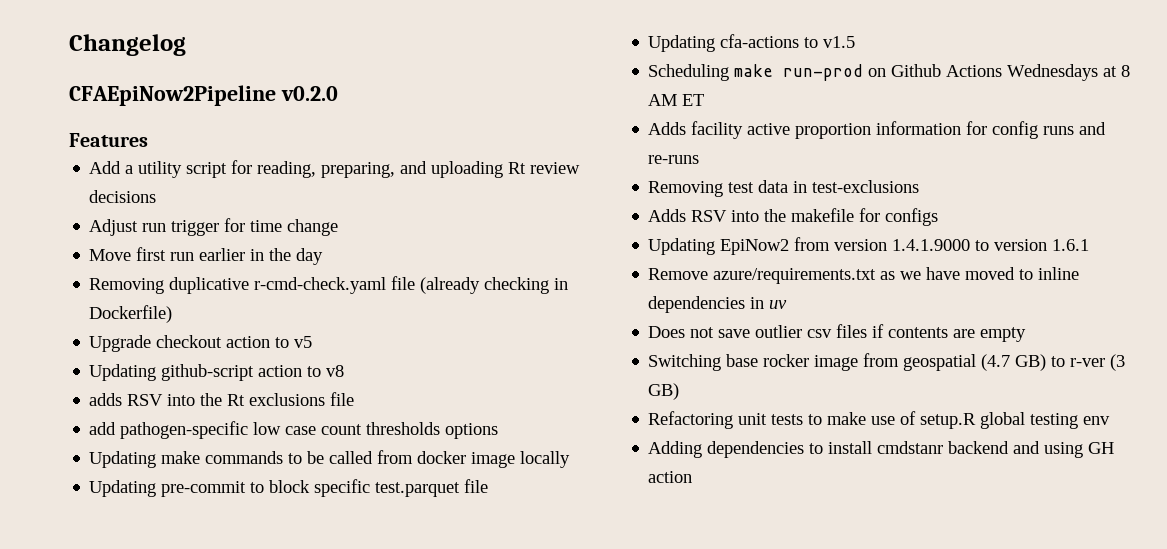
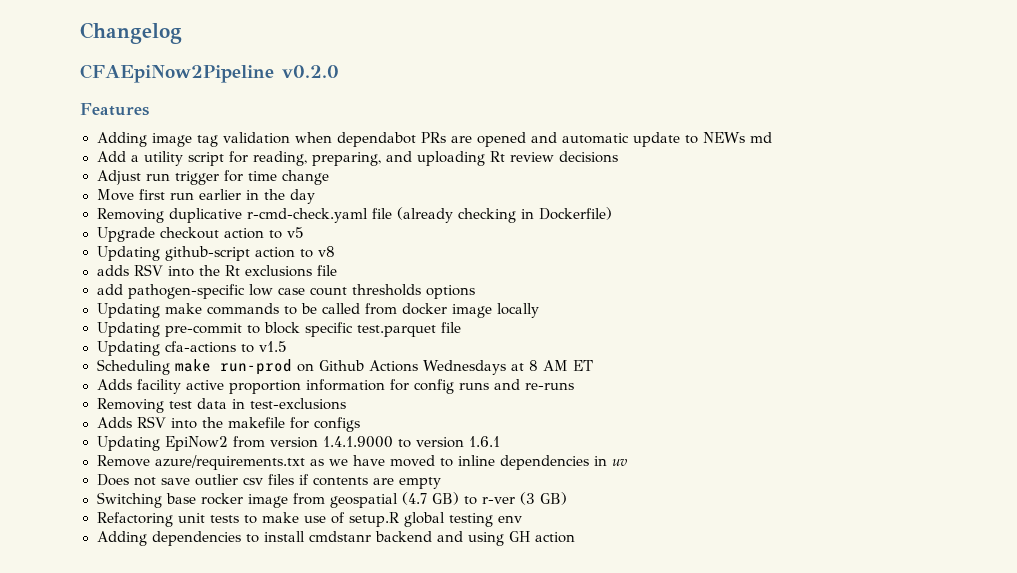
+ Adding image tag validation when dependabot PRs are opened and automatic update to NEWs md

